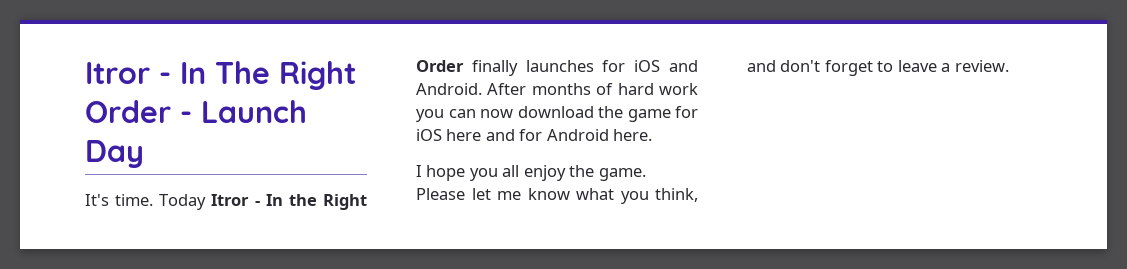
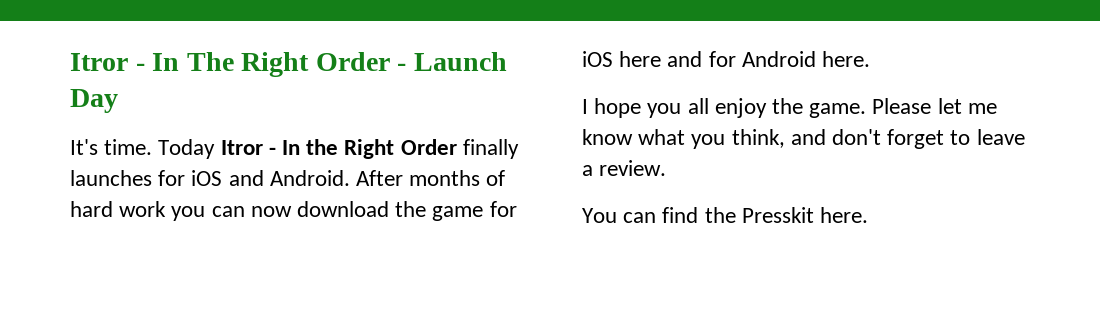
+ You can find the Presskit here.

